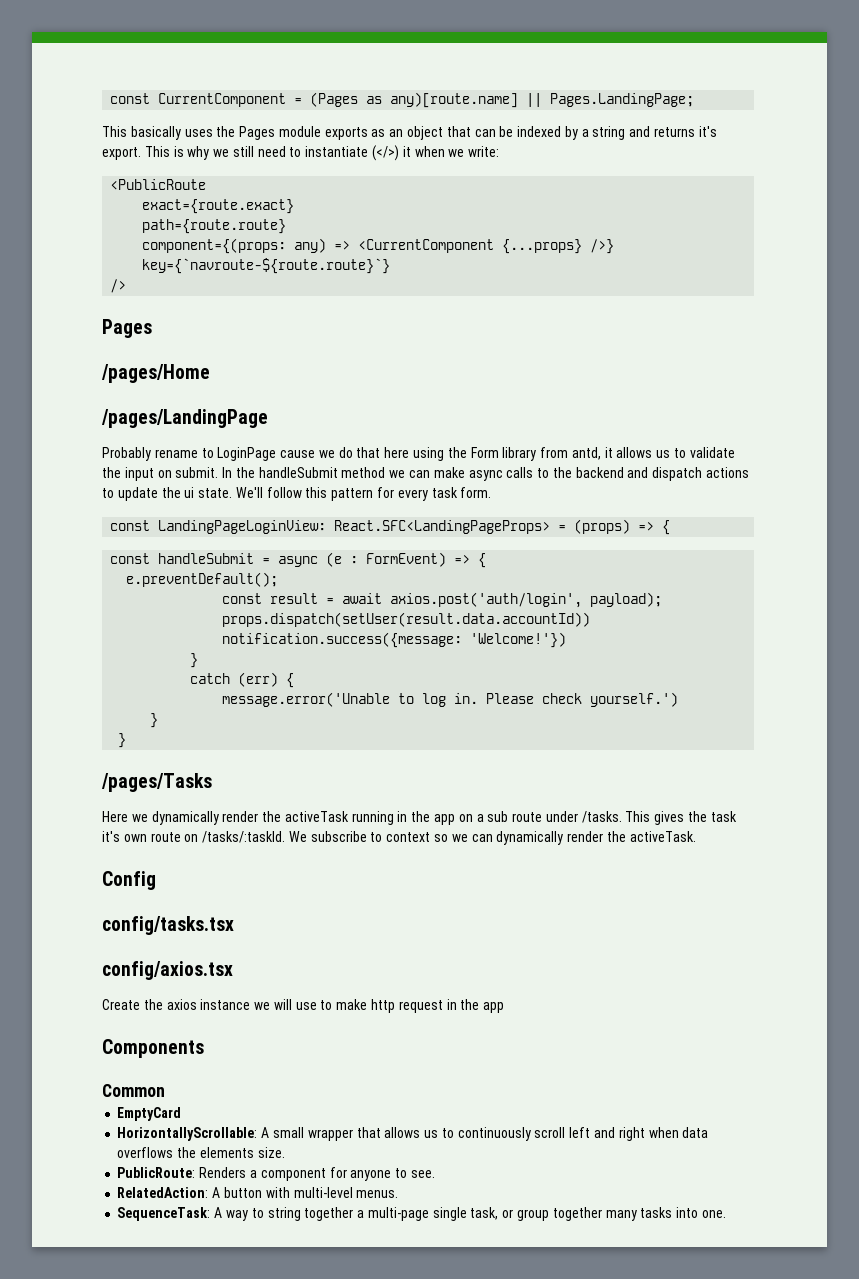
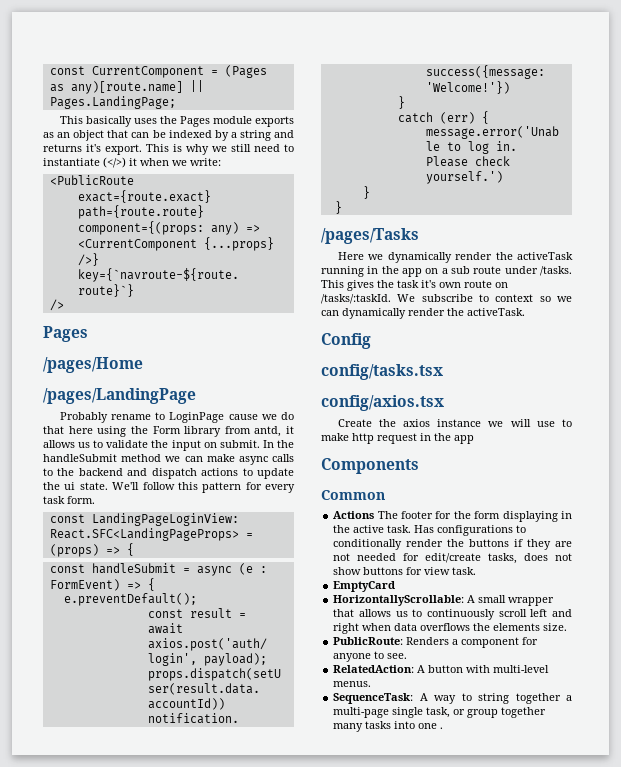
+ Actions The footer for the form displaying in the active task. Has configurations to conditionally render the buttons if they are not needed for edit/create tasks, does not show buttons for view task.
- SequenceTask: A way to string together a multi-page single task, or group together many tasks into one.
+ SequenceTask: A way to string together a multi-page single task, or group together many tasks into one .

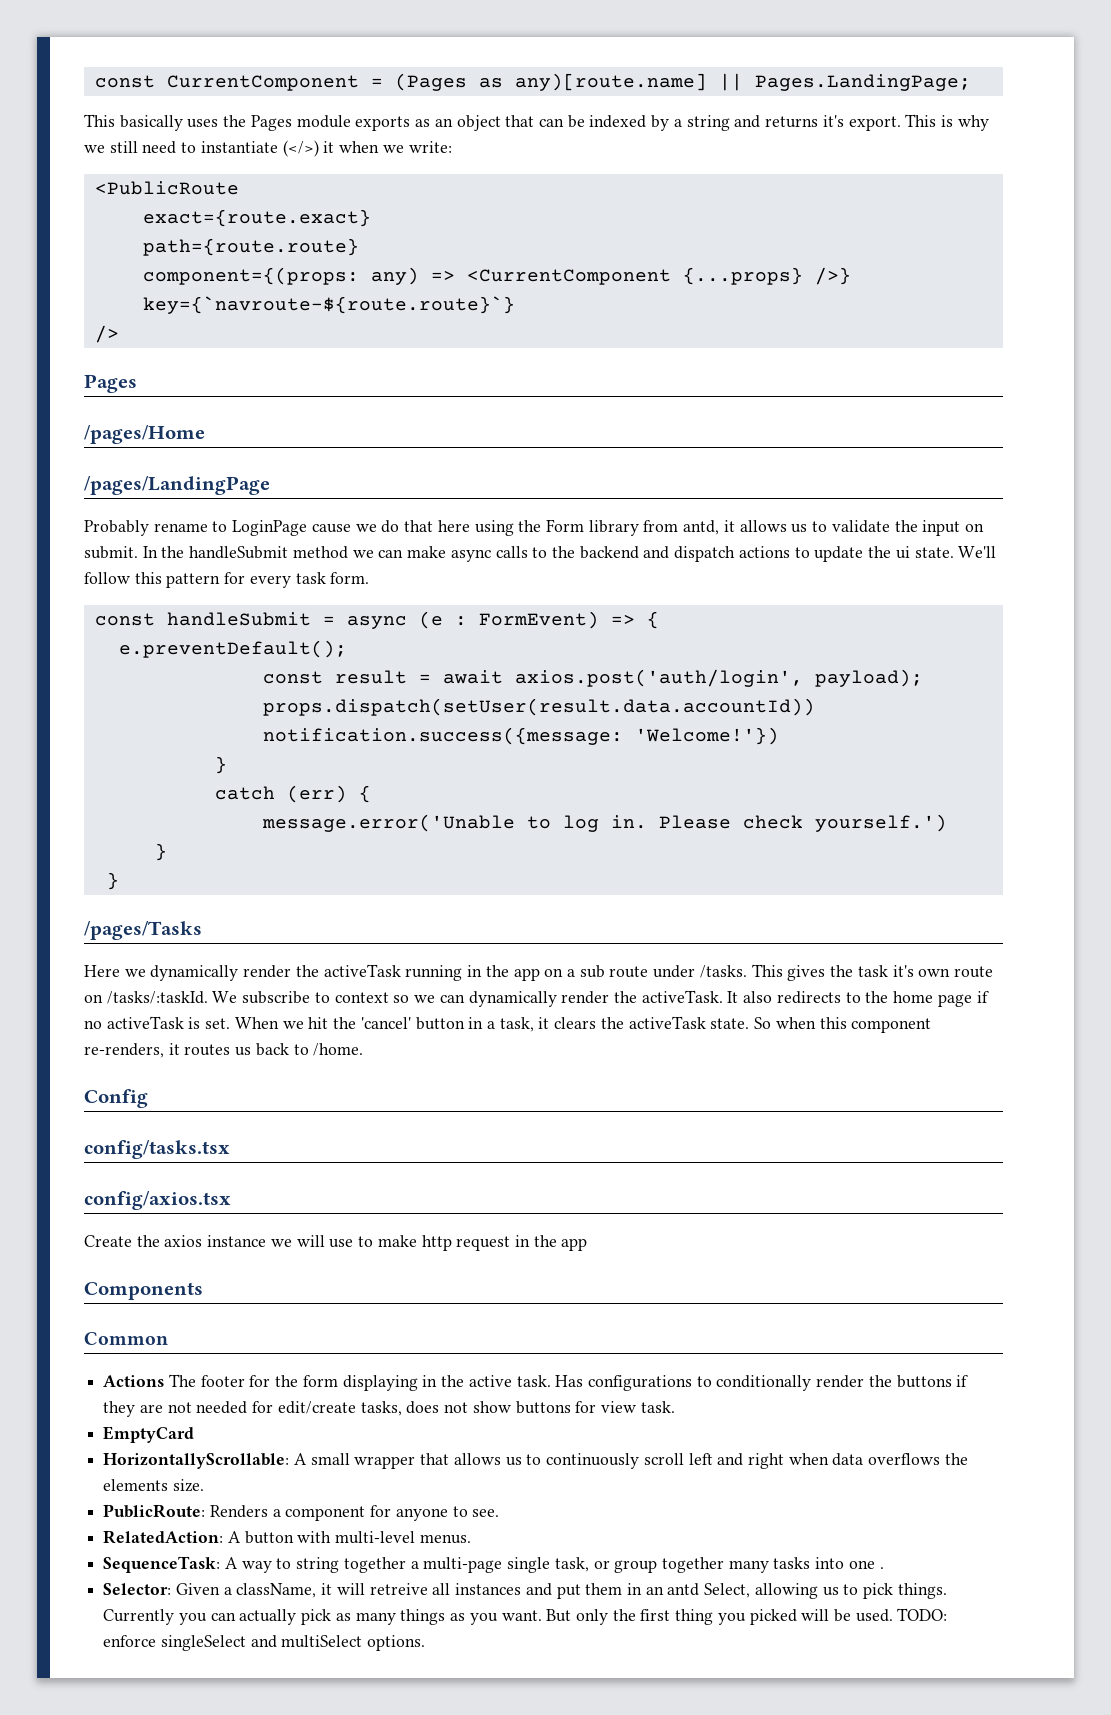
- const LandingPageLoginView: React.SFC<LandingPageProps> = (props) => {
+ It also redirects to the home page if no activeTask is set. When we hit the 'cancel' button in a task, it clears the activeTask state. So when this component re-renders, it routes us back to /home.
+ Selector: Given a className, it will retreive all instances and put them in an antd Select, allowing us to pick things. Currently you can actually pick as many things as you want. But only the first thing you picked will be used. TODO: enforce singleSelect and multiSelect options.

